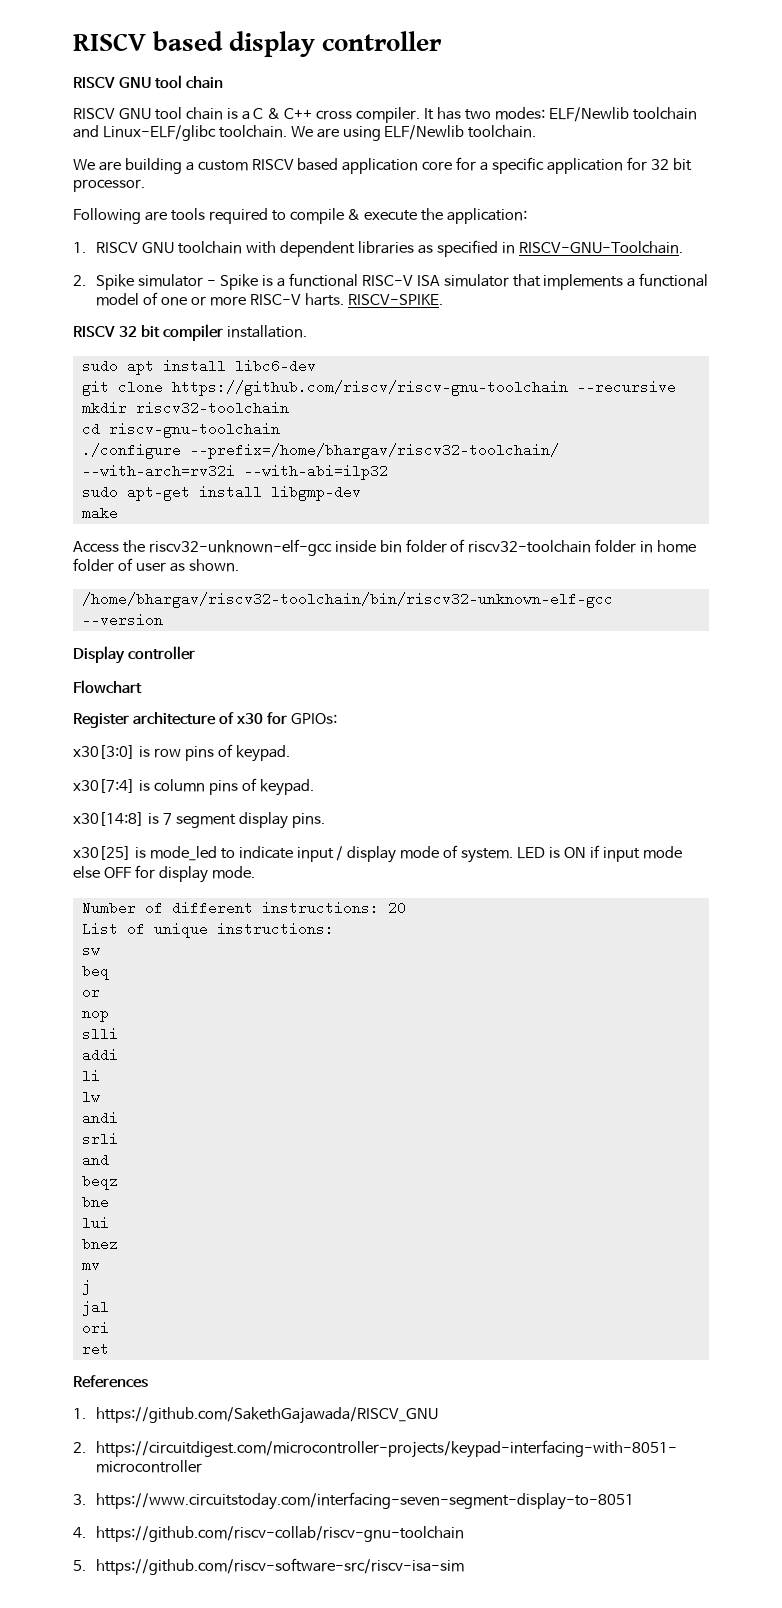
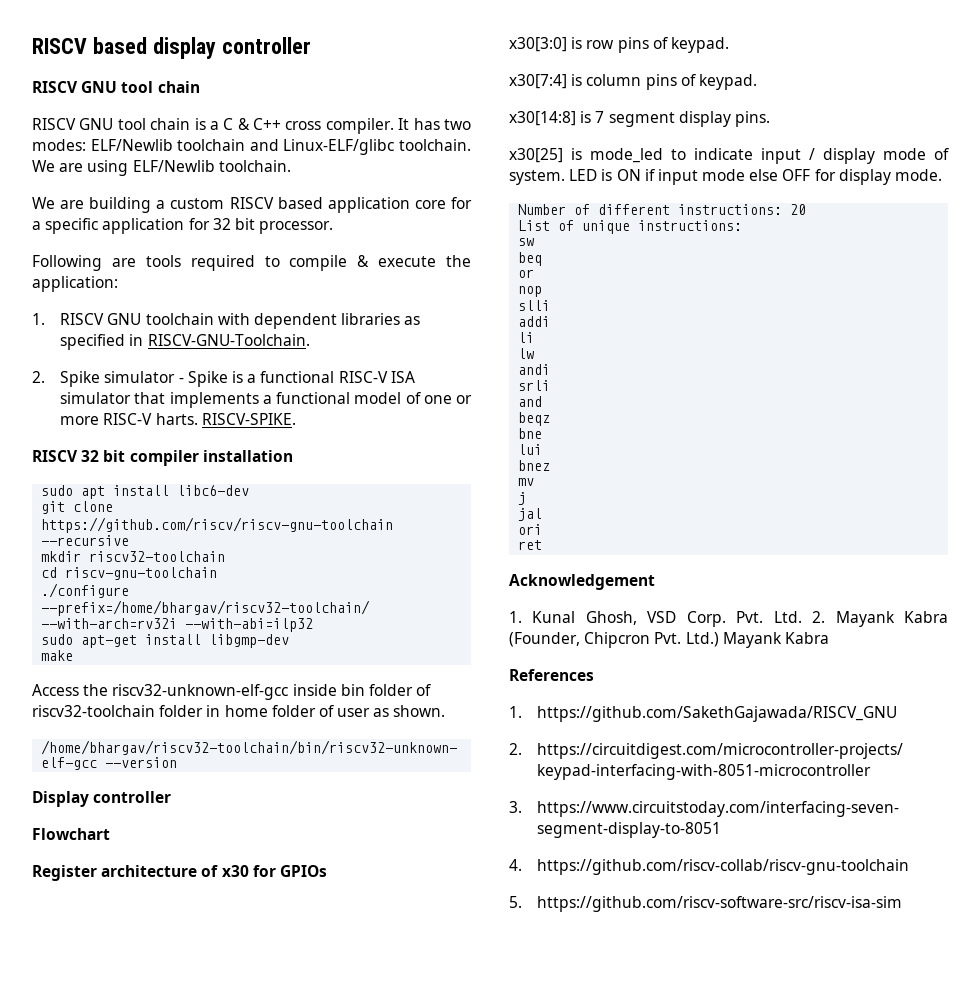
- RISCV 32 bit compiler installation.
+ RISCV 32 bit compiler installation
- Register architecture of x30 for GPIOs:
+ Register architecture of x30 for GPIOs
+ Acknowledgement
+ 1. Kunal Ghosh, VSD Corp. Pvt. Ltd. 2. Mayank Kabra (Founder, Chipcron Pvt. Ltd.) Mayank Kabra

